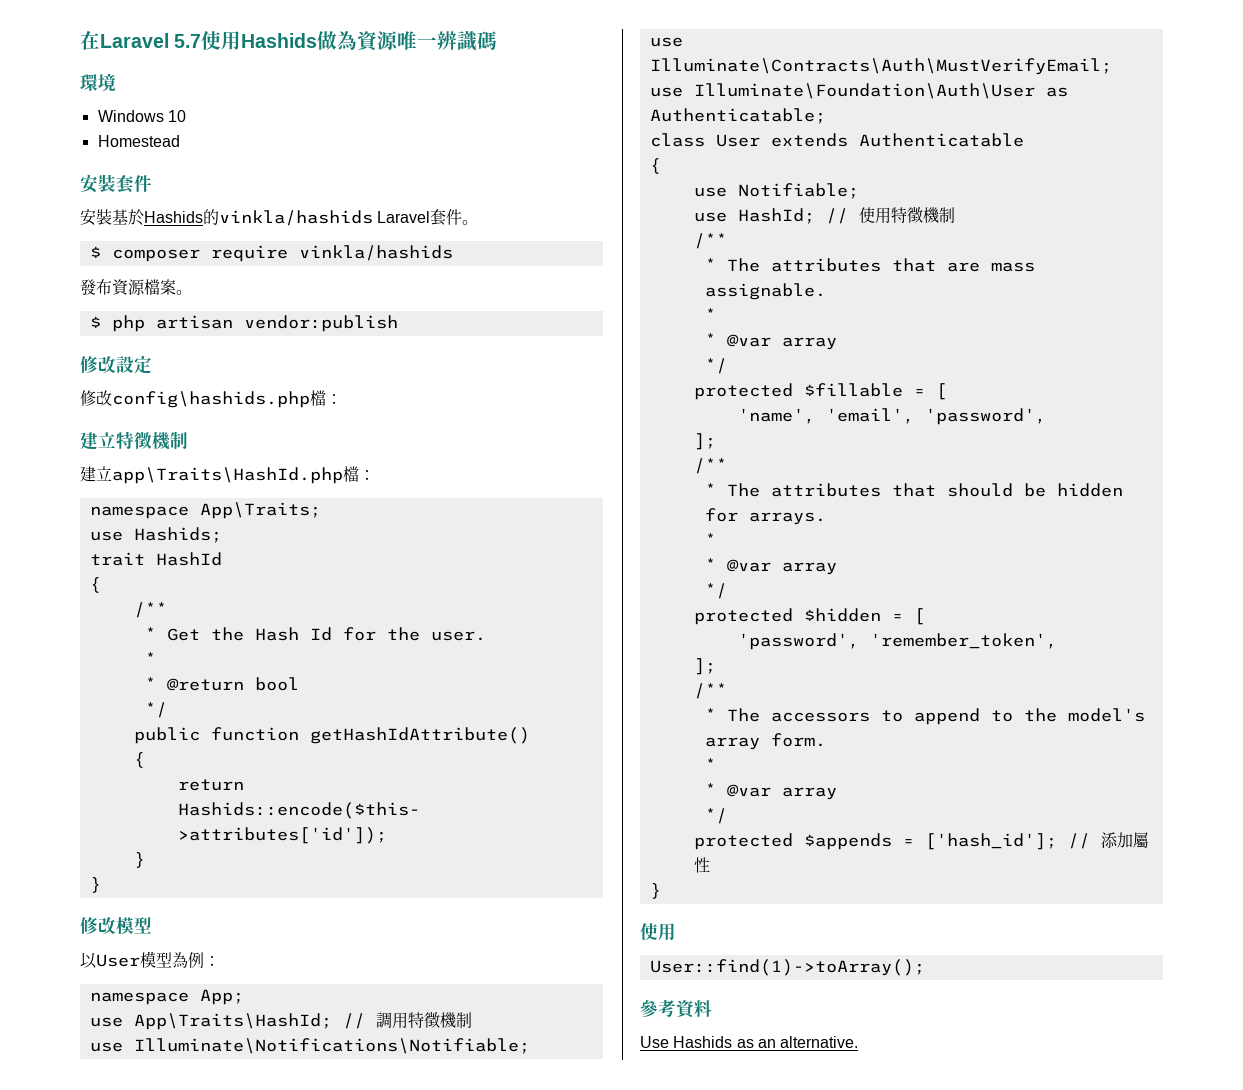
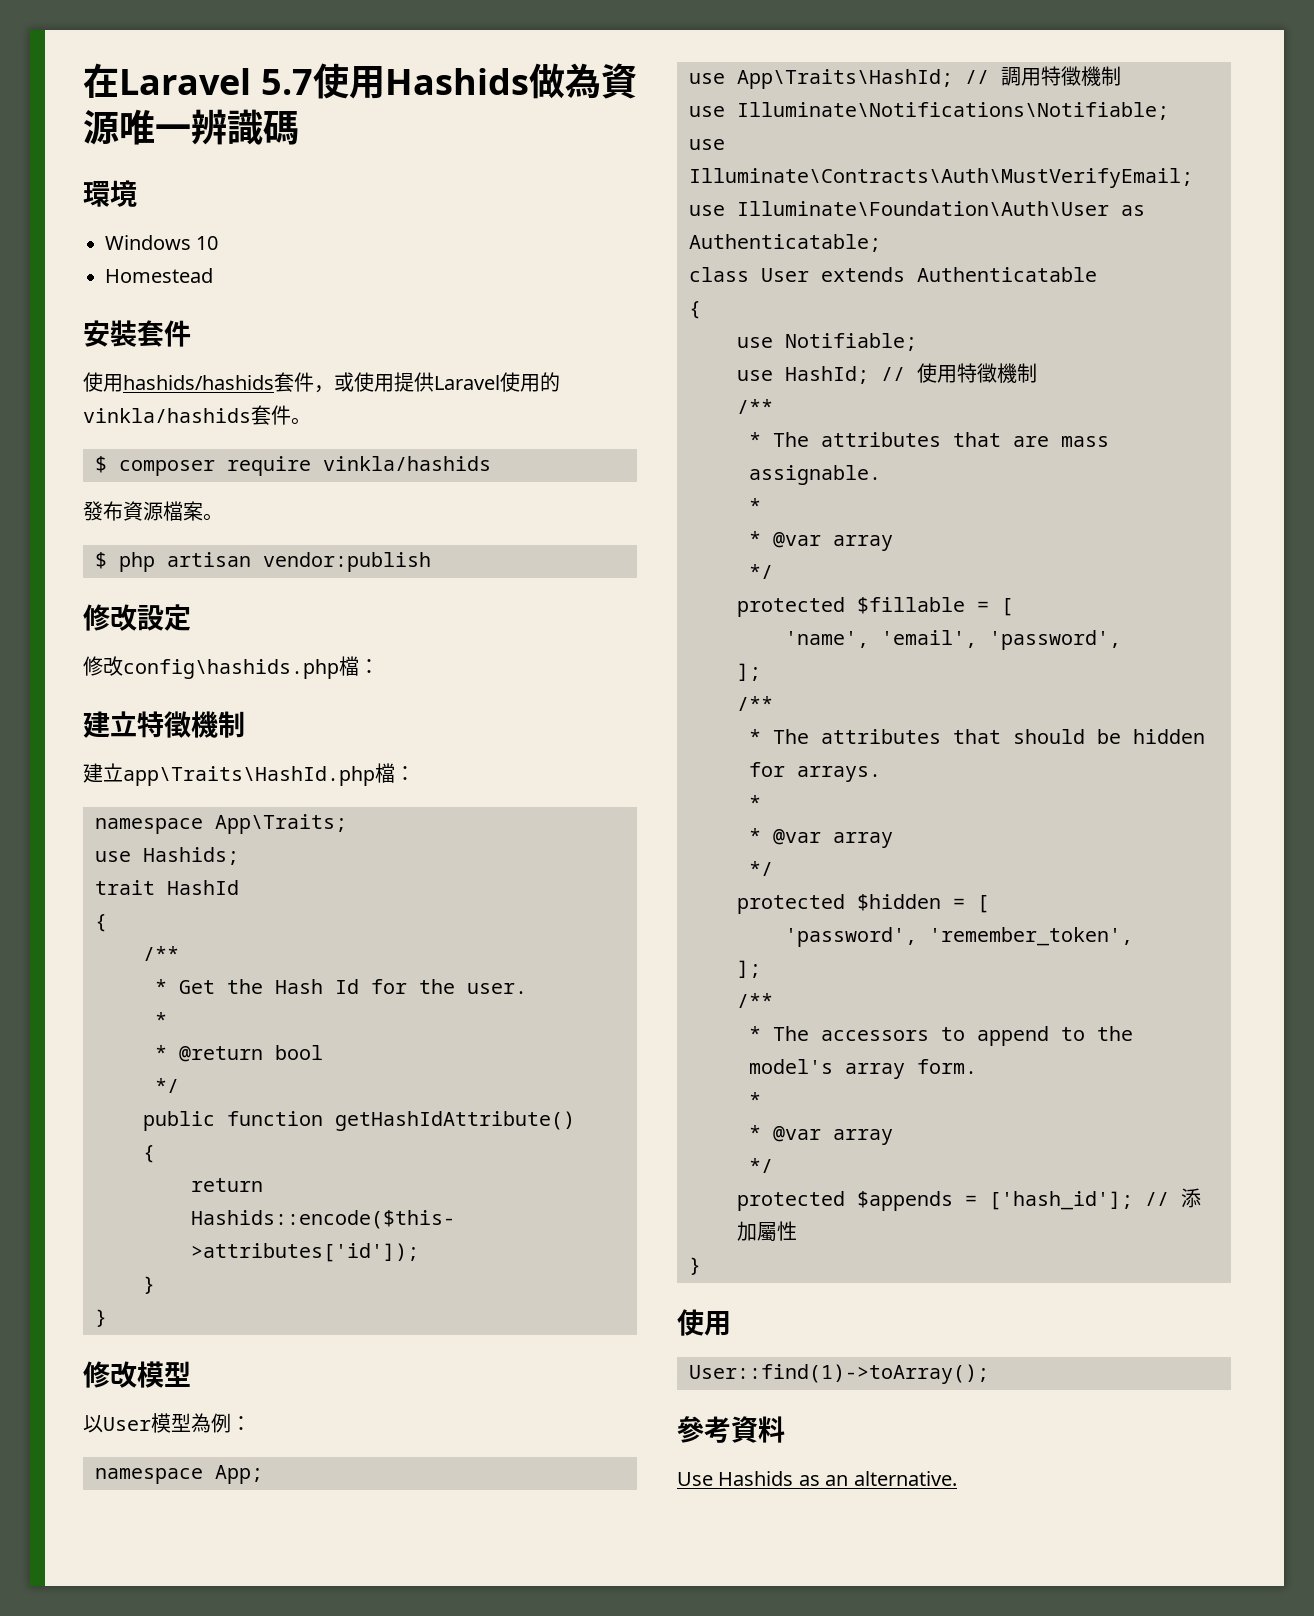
- 安裝基於Hashids的vinkla/hashids Laravel套件。
+ 使用hashids/hashids套件，或使用提供Laravel使用的vinkla/hashids套件。

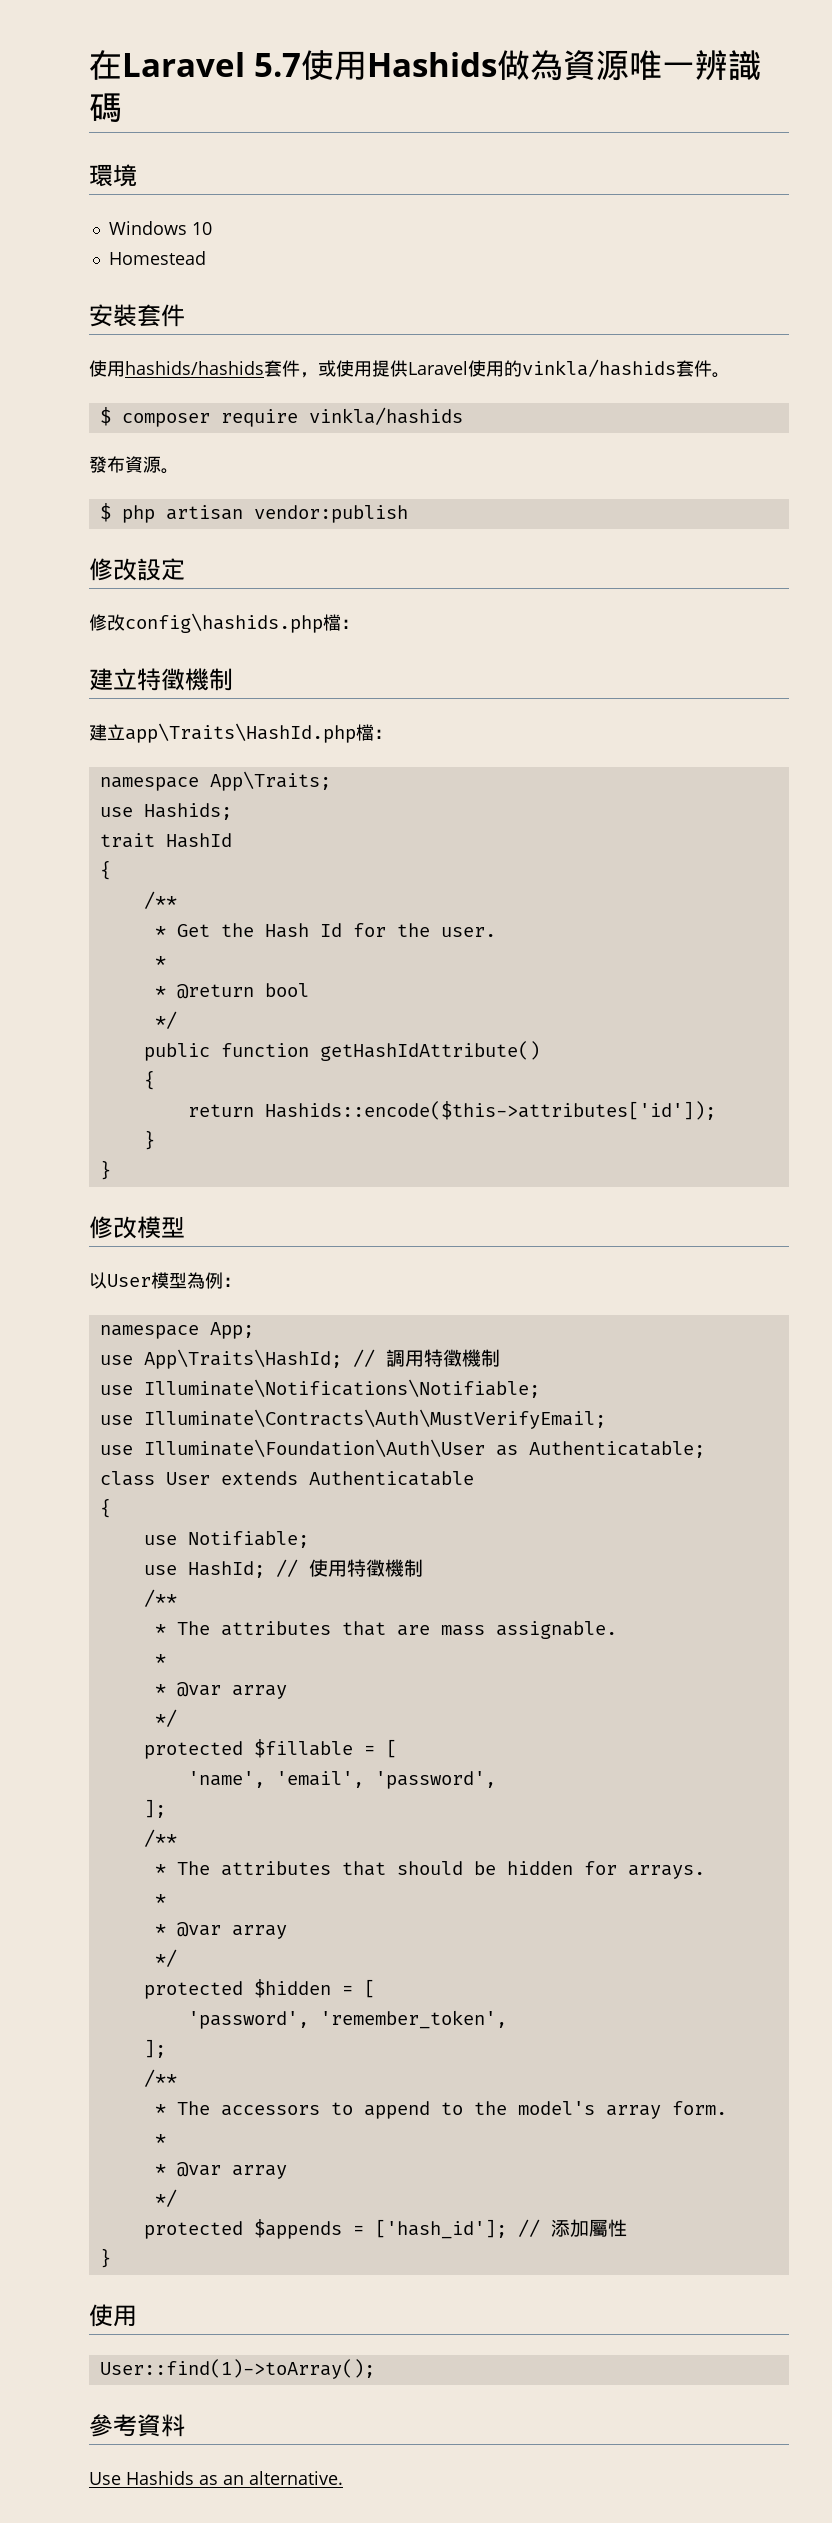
- 發布資源檔案。
+ 發布資源。

